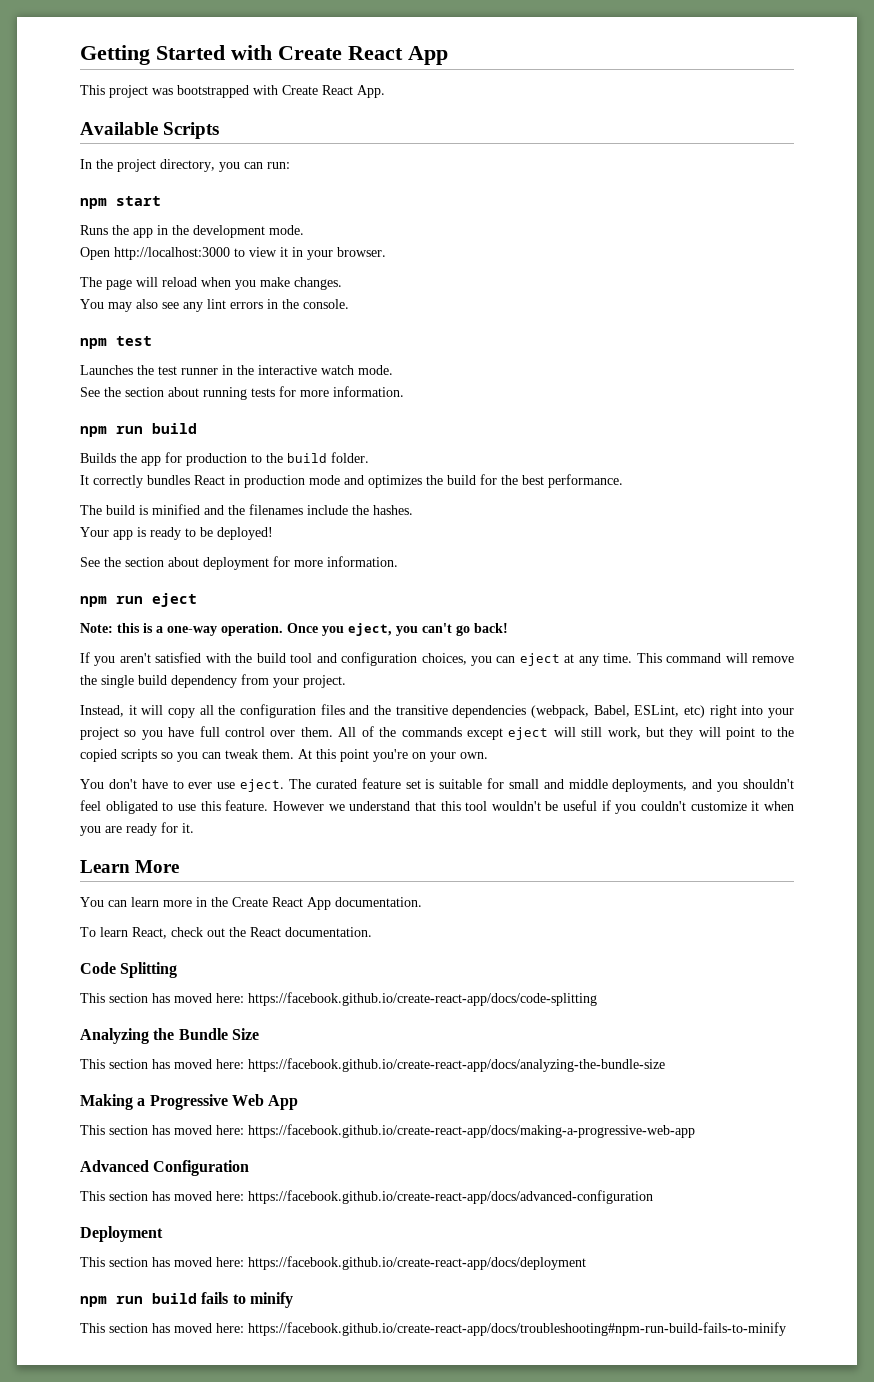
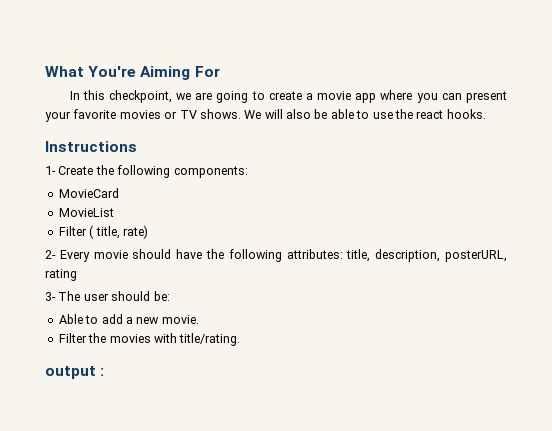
- Getting Started with Create React App
- This project was bootstrapped with Create React App.
- Available Scripts
- In the project directory, you can run:
- npm start
- Runs the app in the development mode.
- Open http://localhost:3000 to view it in your browser.
- The page will reload when you make changes.
- You may also see any lint errors in the console.
- npm test
- Launches the test runner in the interactive watch mode.
- See the section about running tests for more information.
- npm run build
- Builds the app for production to the build folder.
- It correctly bundles React in production mode and optimizes the build for the best performance.
- The build is minified and the filenames include the hashes.
- Your app is ready to be deployed!
- See the section about deployment for more information.
- npm run eject
- Note: this is a one-way operation. Once you eject, you can't go back!
- If you aren't satisfied with the build tool and configuration choices, you can eject at any time. This command will remove the single build dependency from your project.
- Instead, it will copy all the configuration files and the transitive dependencies (webpack, Babel, ESLint, etc) right into your project so you have full control over them. All of the commands except eject will still work, but they will point to the copied scripts so you can tweak them. At this point you're on your own.
- You don't have to ever use eject. The curated feature set is suitable for small and middle deployments, and you shouldn't feel obligated to use this feature. However we understand that this tool wouldn't be useful if you couldn't customize it when you are ready for it.
- Learn More
- You can learn more in the Create React App documentation.
- To learn React, check out the React documentation.
- Code Splitting
- This section has moved here: https://facebook.github.io/create-react-app/docs/code-splitting
- Analyzing the Bundle Size
- This section has moved here: https://facebook.github.io/create-react-app/docs/analyzing-the-bundle-size
- Making a Progressive Web App
- This section has moved here: https://facebook.github.io/create-react-app/docs/making-a-progressive-web-app
- Advanced Configuration
- This section has moved here: https://facebook.github.io/create-react-app/docs/advanced-configuration
- Deployment
- This section has moved here: https://facebook.github.io/create-react-app/docs/deployment
- npm run build fails to minify
- This section has moved here: https://facebook.github.io/create-react-app/docs/troubleshooting#npm-run-build-fails-to-minify
+ What You're Aiming For
+ In this checkpoint, we are going to create a movie app where you can present your favorite movies or TV shows. We will also be able to use the react hooks.
+ Instructions
+ 1- Create the following components:
+ MovieCard
+ MovieList
+ Filter ( title, rate)
+ 2- Every movie should have the following attributes: title, description, posterURL, rating
+ 3- The user should be:
+ Able to add a new movie.
+ Filter the movies with title/rating.
+ output :

